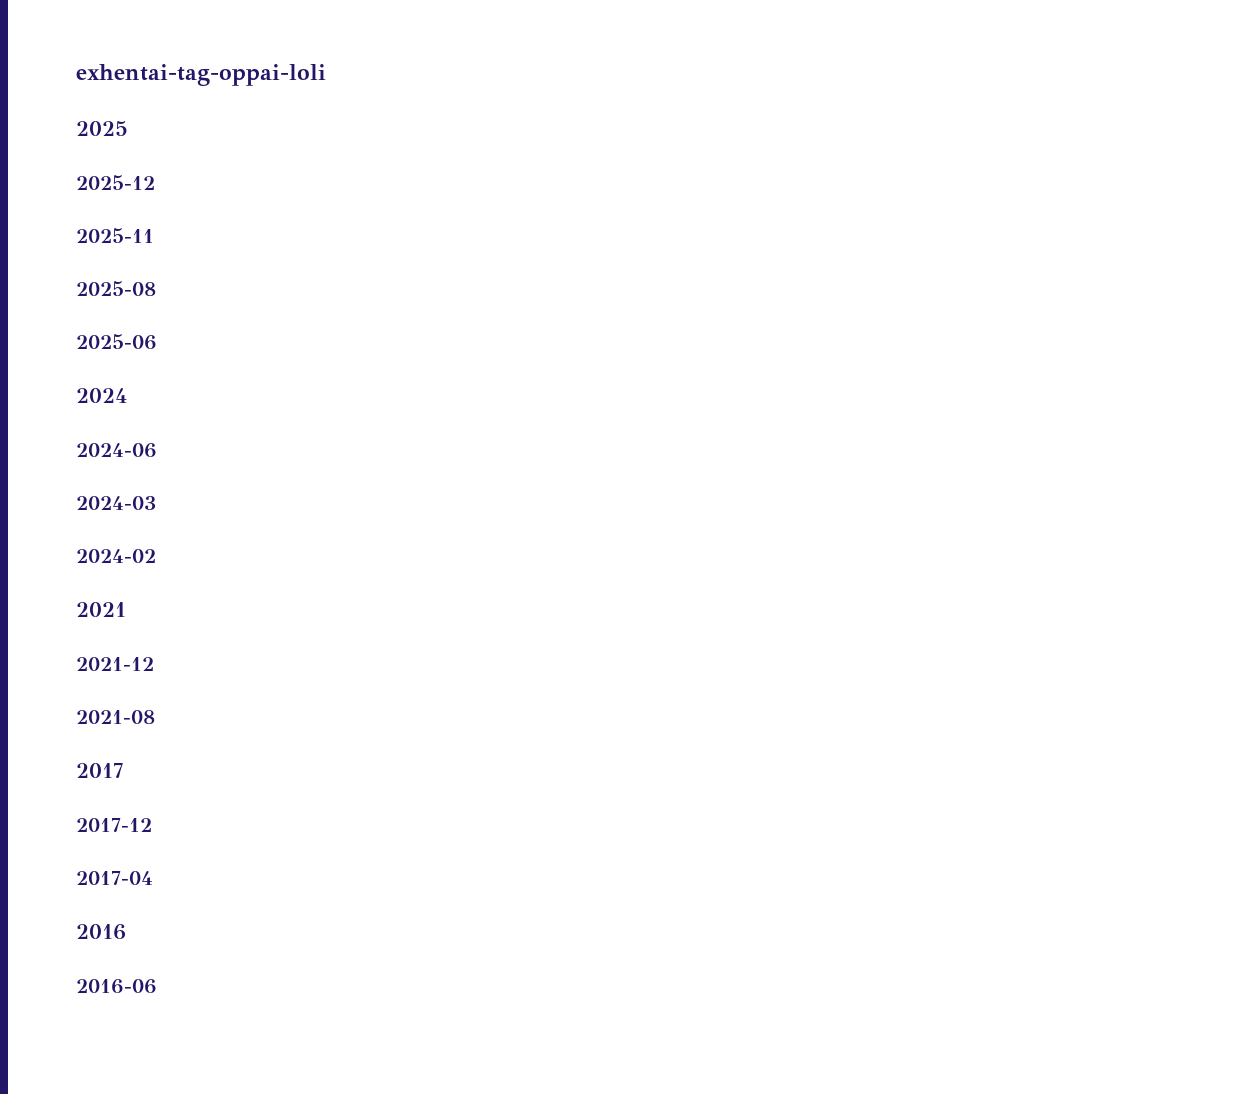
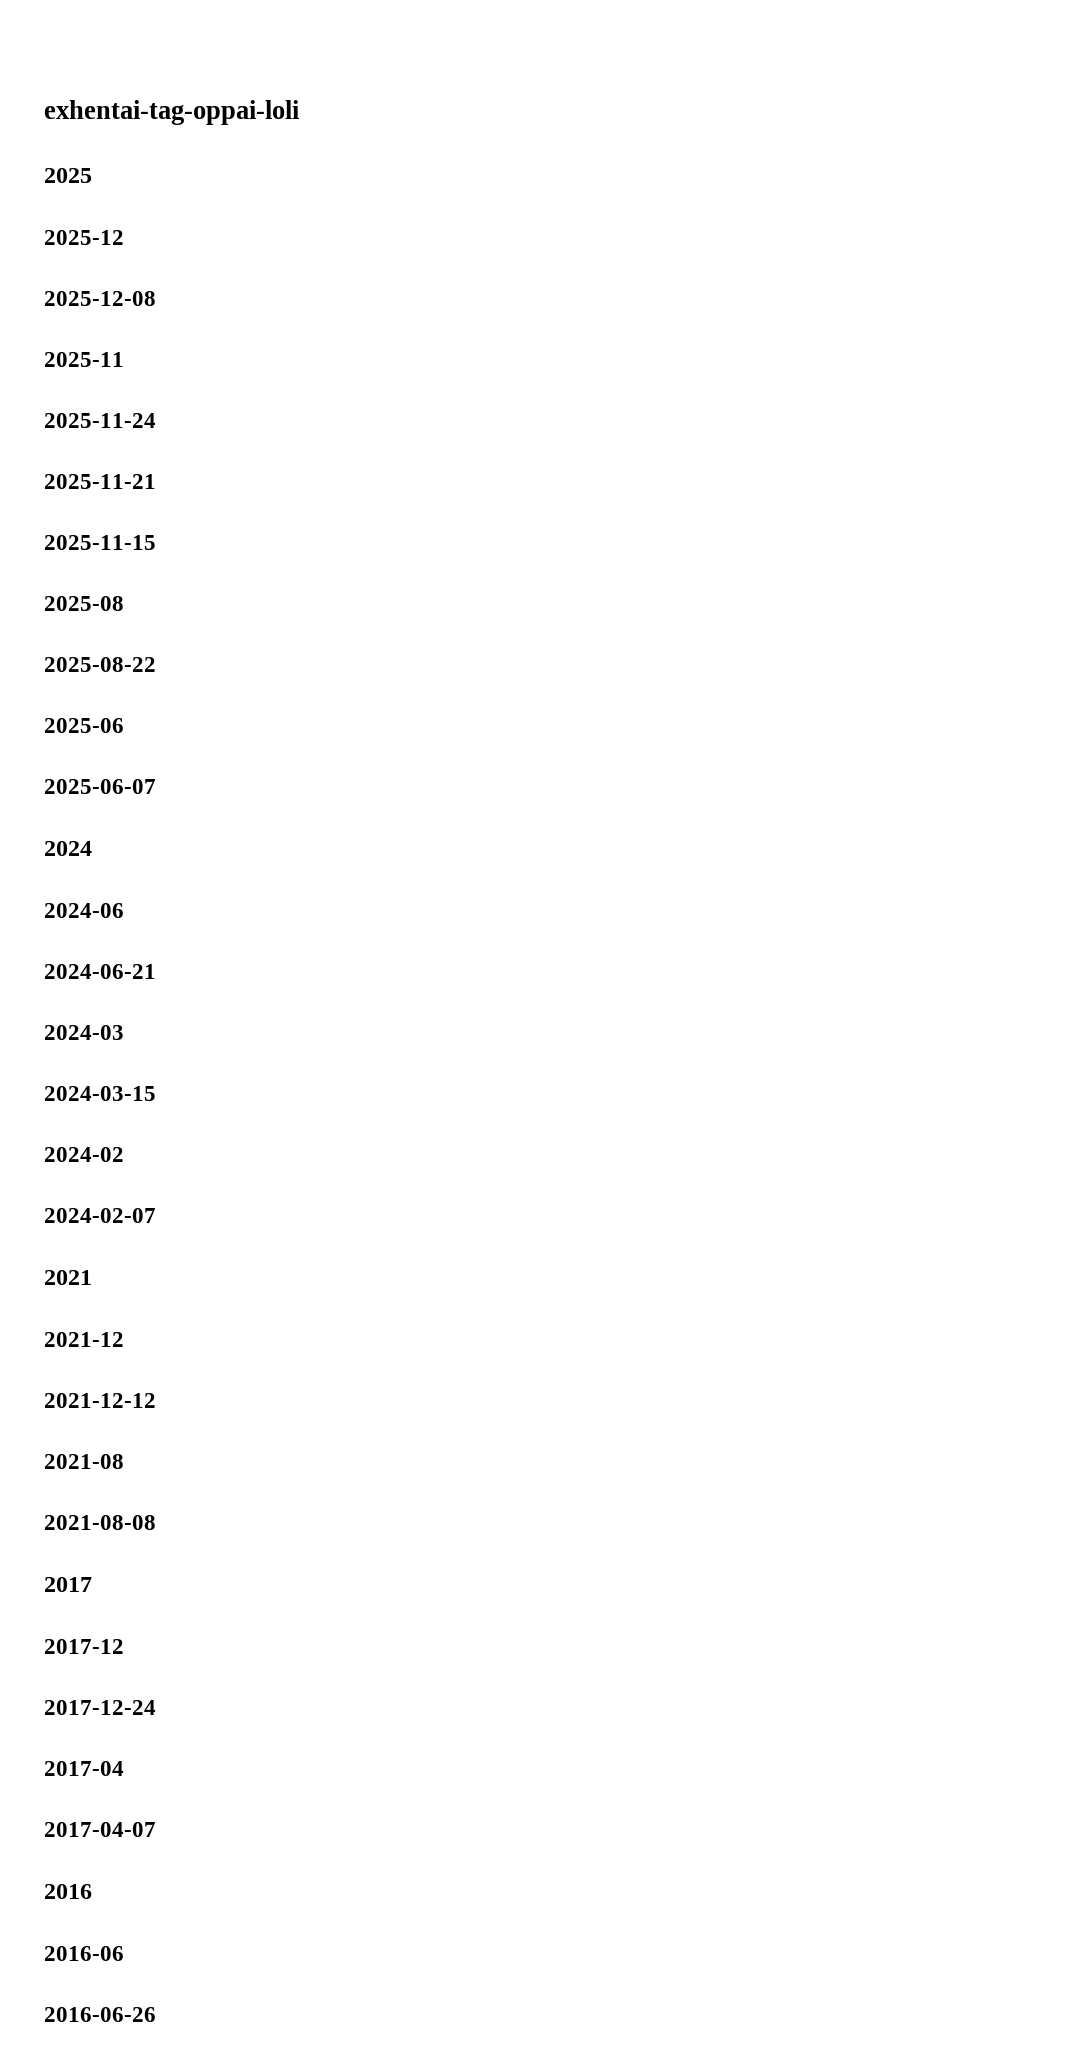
+ 2025-12-08
+ 2025-11-24
+ 2025-11-21
+ 2025-11-15
+ 2025-08-22
+ 2025-06-07
+ 2024-06-21
+ 2024-03-15
+ 2024-02-07
+ 2021-12-12
+ 2021-08-08
+ 2017-12-24
+ 2017-04-07
+ 2016-06-26

